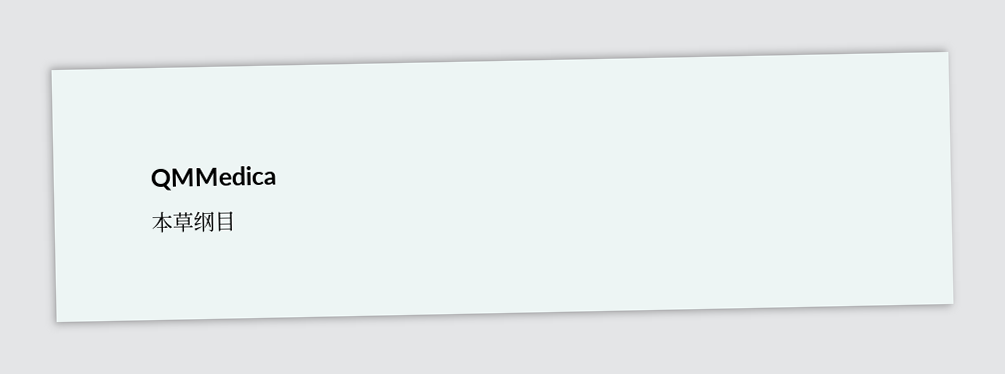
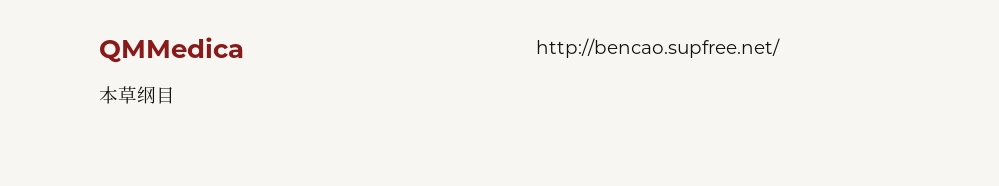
+ http://bencao.supfree.net/

